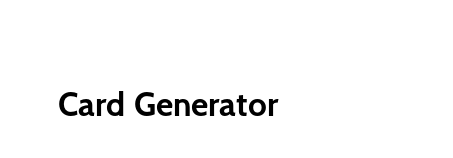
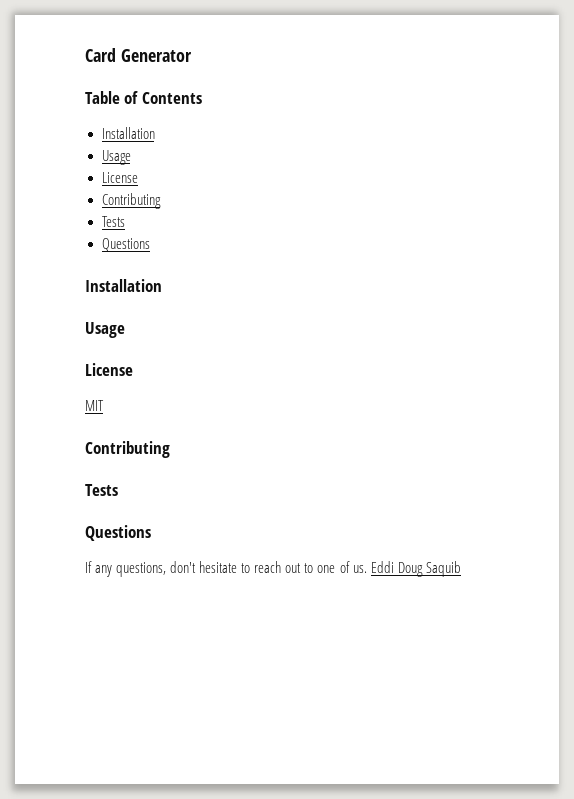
+ Table of Contents
+ Installation
+ Usage
+ License
+ Contributing
+ Tests
+ Questions
+ Installation
+ Usage
+ License
+ MIT
+ Contributing
+ Tests
+ Questions
+ If any questions, don't hesitate to reach out to one of us. Eddi Doug Saquib

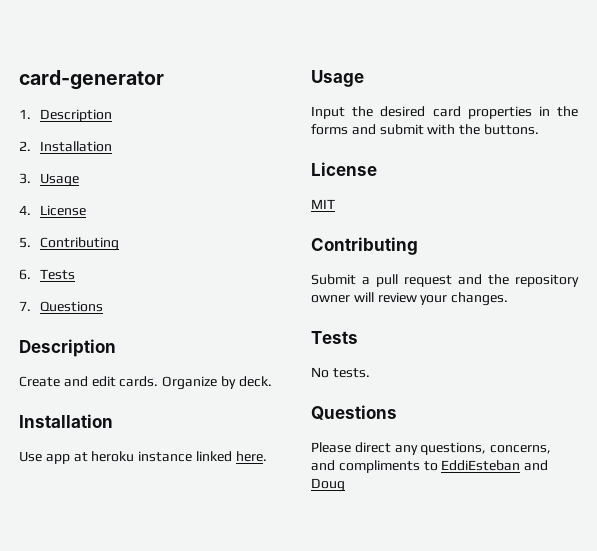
- Card Generator
- Table of Contents
+ card-generator
+ 1. Description
+ 2. Installation
+ 3. Usage
+ 4. License
+ 5. Contributing
+ 6. Tests
+ 7. Questions
+ Description
+ Create and edit cards. Organize by deck.
  Installation
+ Use app at heroku instance linked here.
  Usage
- License
- Contributing
- Tests
- Questions
- Installation
- Usage
+ Input the desired card properties in the forms and submit with the buttons.
  License
  MIT
  Contributing
+ Submit a pull request and the repository owner will review your changes.
  Tests
+ No tests.
  Questions
- If any questions, don't hesitate to reach out to one of us. Eddi Doug Saquib
+ Please direct any questions, concerns, and compliments to EddiEsteban and Doug

